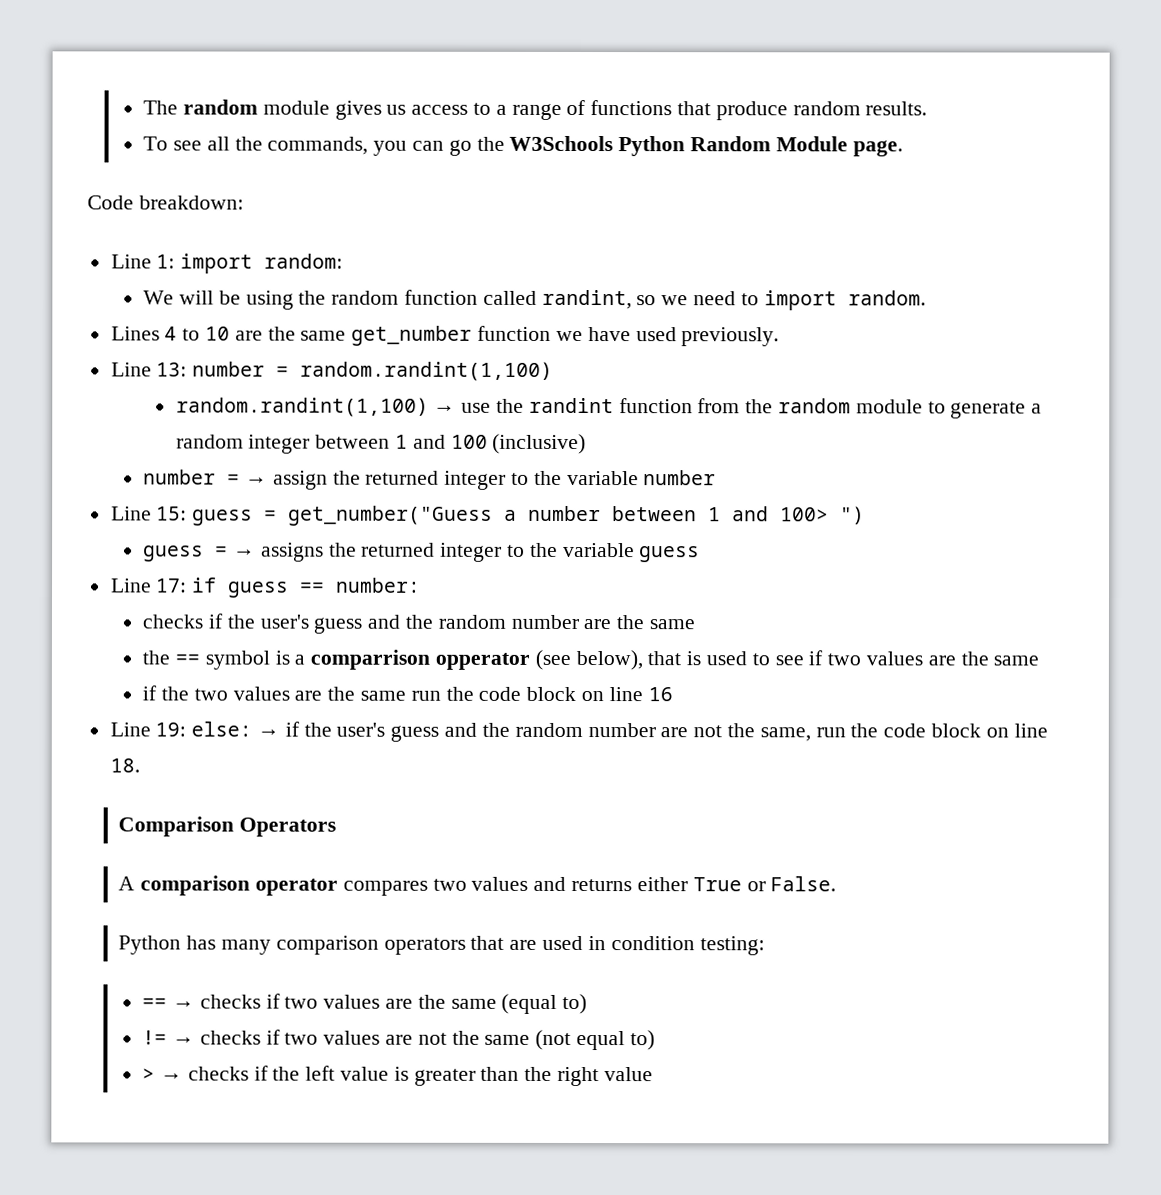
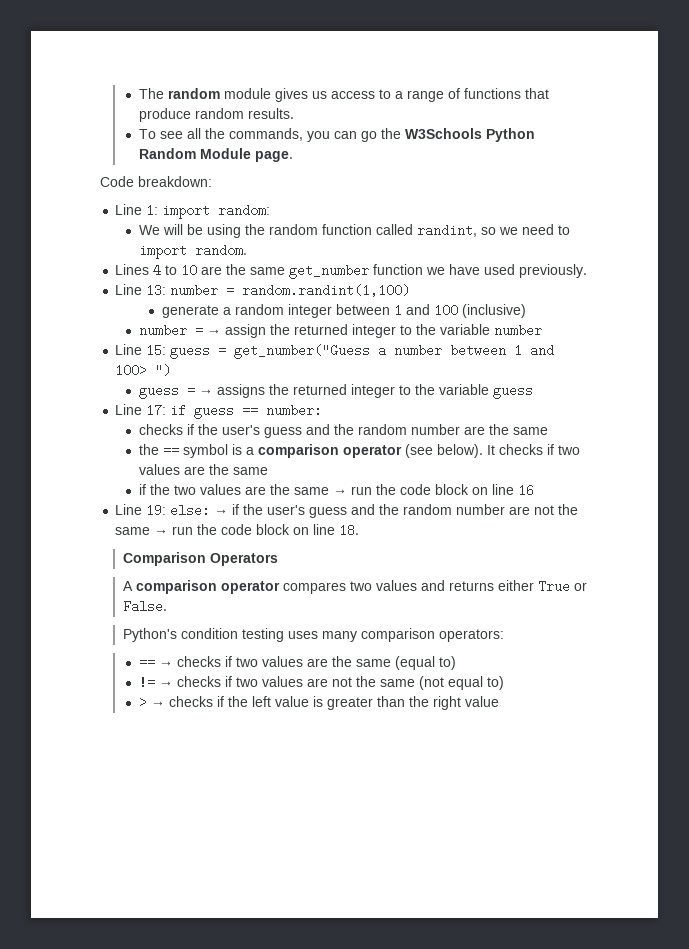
- random.randint(1,100) → use the randint function from the random module to generate a random integer between 1 and 100 (inclusive)
+ generate a random integer between 1 and 100 (inclusive)
- the == symbol is a comparrison opperator (see below), that is used to see if two values are the same
+ the == symbol is a comparison operator (see below). It checks if two values are the same
- if the two values are the same run the code block on line 16
+ if the two values are the same → run the code block on line 16
- Line 19: else: → if the user's guess and the random number are not the same, run the code block on line 18.
+ Line 19: else: → if the user's guess and the random number are not the same → run the code block on line 18.
- Python has many comparison operators that are used in condition testing:
+ Python's condition testing uses many comparison operators:

